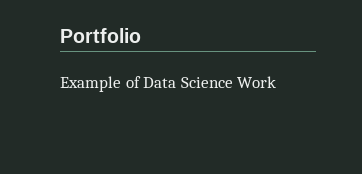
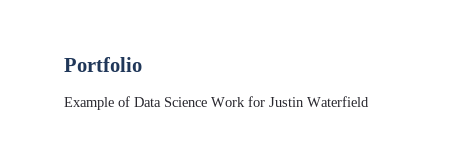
- Example of Data Science Work
+ Example of Data Science Work for Justin Waterfield

